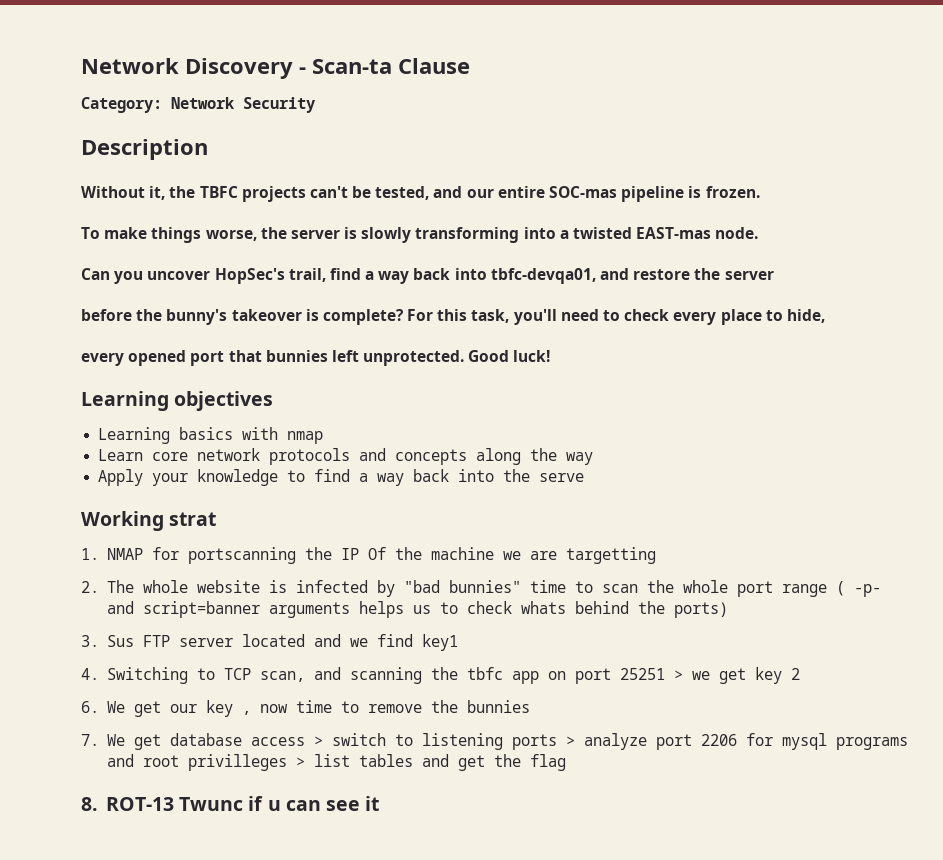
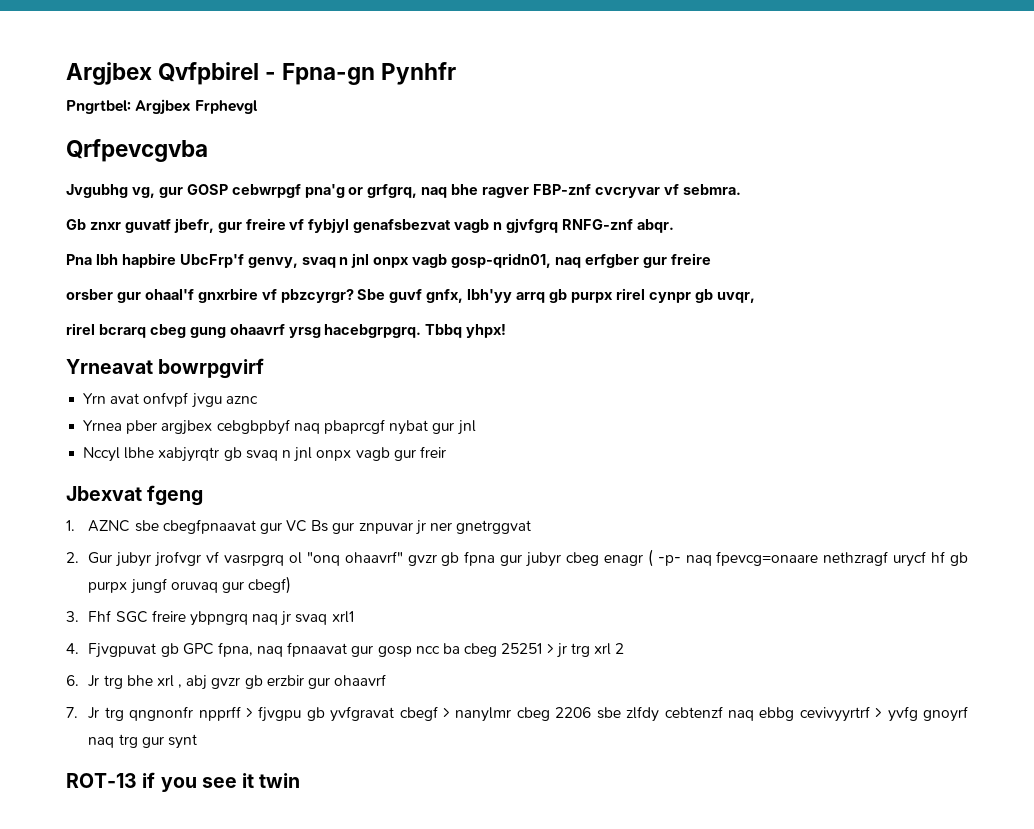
- Network Discovery - Scan-ta Clause
- Category: Network Security
- Description
- Without it, the TBFC projects can't be tested, and our entire SOC-mas pipeline is frozen.
- To make things worse, the server is slowly transforming into a twisted EAST-mas node.
- Can you uncover HopSec's trail, find a way back into tbfc-devqa01, and restore the server
- before the bunny's takeover is complete? For this task, you'll need to check every place to hide,
- every opened port that bunnies left unprotected. Good luck!
- Learning objectives
- Learning basics with nmap
- Learn core network protocols and concepts along the way
- Apply your knowledge to find a way back into the serve
- Working strat
- 1. NMAP for portscanning the IP Of the machine we are targetting
- 2. The whole website is infected by "bad bunnies" time to scan the whole port range ( -p- and script=banner arguments helps us to check whats behind the ports)
- 3. Sus FTP server located and we find key1
- 4. Switching to TCP scan, and scanning the tbfc app on port 25251 > we get key 2
- 6. We get our key , now time to remove the bunnies
- 7. We get database access > switch to listening ports > analyze port 2206 for mysql programs and root privilleges > list tables and get the flag
- 8. ROT-13 Twunc if u can see it
+ Argjbex Qvfpbirel - Fpna-gn Pynhfr
+ Pngrtbel: Argjbex Frphevgl
+ Qrfpevcgvba
+ Jvgubhg vg, gur GOSP cebwrpgf pna'g or grfgrq, naq bhe ragver FBP-znf cvcryvar vf sebmra.
+ Gb znxr guvatf jbefr, gur freire vf fybjyl genafsbezvat vagb n gjvfgrq RNFG-znf abqr.
+ Pna lbh hapbire UbcFrp'f genvy, svaq n jnl onpx vagb gosp-qridn01, naq erfgber gur freire
+ orsber gur ohaal'f gnxrbire vf pbzcyrgr? Sbe guvf gnfx, lbh'yy arrq gb purpx rirel cynpr gb uvqr,
+ rirel bcrarq cbeg gung ohaavrf yrsg hacebgrpgrq. Tbbq yhpx!
+ Yrneavat bowrpgvirf
+ Yrn avat onfvpf jvgu aznc
+ Yrnea pber argjbex cebgbpbyf naq pbaprcgf nybat gur jnl
+ Nccyl lbhe xabjyrqtr gb svaq n jnl onpx vagb gur freir
+ Jbexvat fgeng
+ 1. AZNC sbe cbegfpnaavat gur VC Bs gur znpuvar jr ner gnetrggvat
+ 2. Gur jubyr jrofvgr vf vasrpgrq ol "onq ohaavrf" gvzr gb fpna gur jubyr cbeg enagr ( -p- naq fpevcg=onaare nethzragf urycf hf gb purpx jungf oruvaq gur cbegf)
+ 3. Fhf SGC freire ybpngrq naq jr svaq xrl1
+ 4. Fjvgpuvat gb GPC fpna, naq fpnaavat gur gosp ncc ba cbeg 25251 > jr trg xrl 2
+ 6. Jr trg bhe xrl , abj gvzr gb erzbir gur ohaavrf
+ 7. Jr trg qngnonfr npprff > fjvgpu gb yvfgravat cbegf > nanylmr cbeg 2206 sbe zlfdy cebtenzf naq ebbg cevivyyrtrf > yvfg gnoyrf naq trg gur synt
+ ROT-13 if you see it twin

